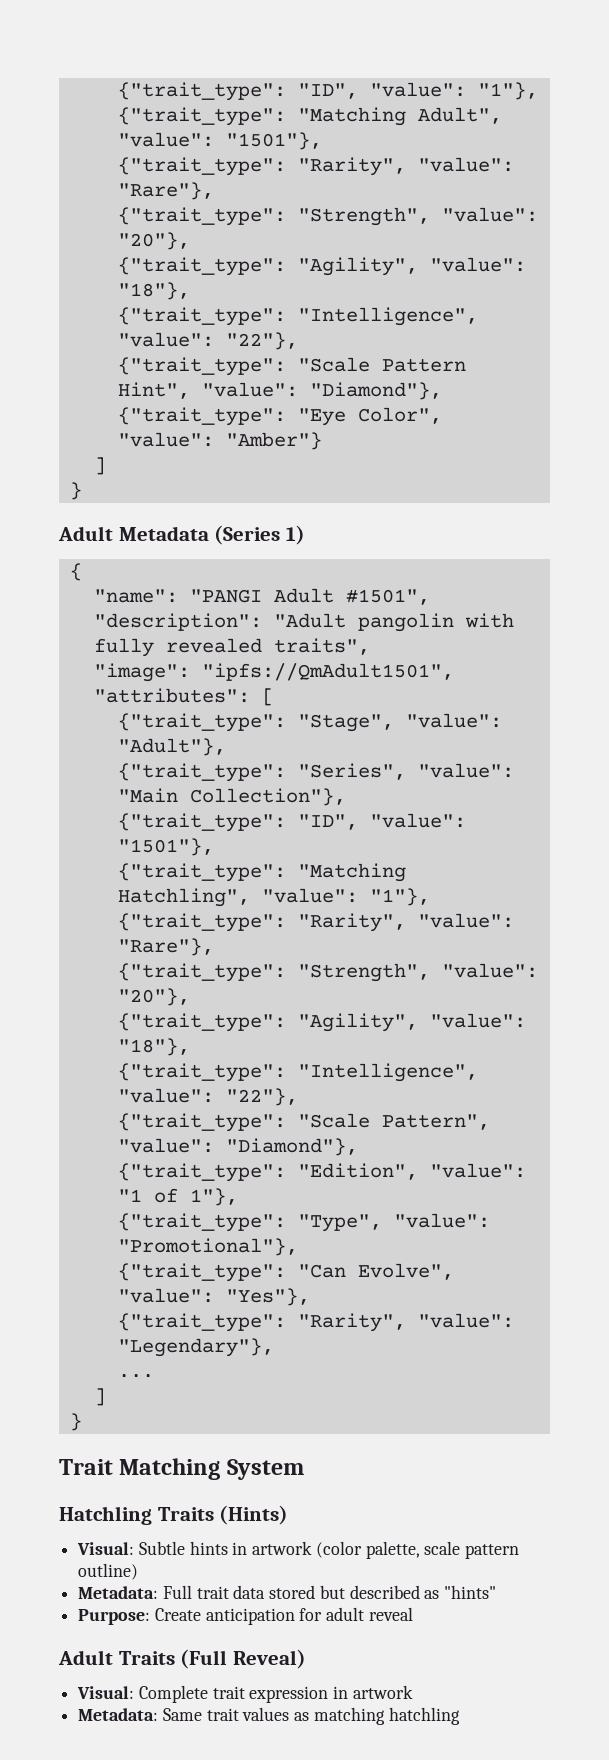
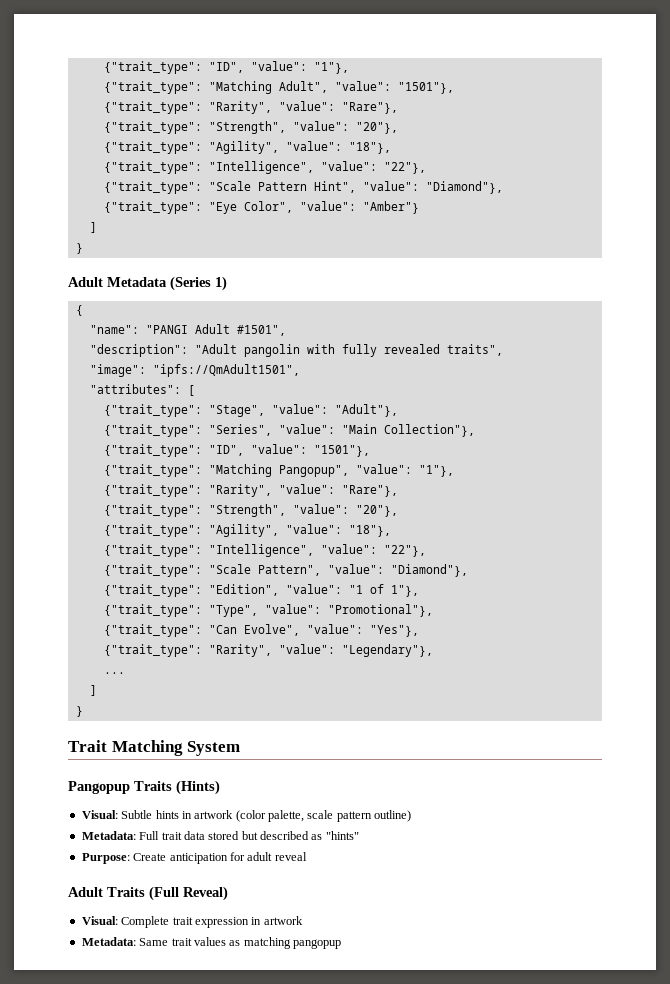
- {"trait_type": "Matching Hatchling", "value": "1"},
+ {"trait_type": "Matching Pangopup", "value": "1"},
- Hatchling Traits (Hints)
+ Pangopup Traits (Hints)
- Metadata: Same trait values as matching hatchling
+ Metadata: Same trait values as matching pangopup

